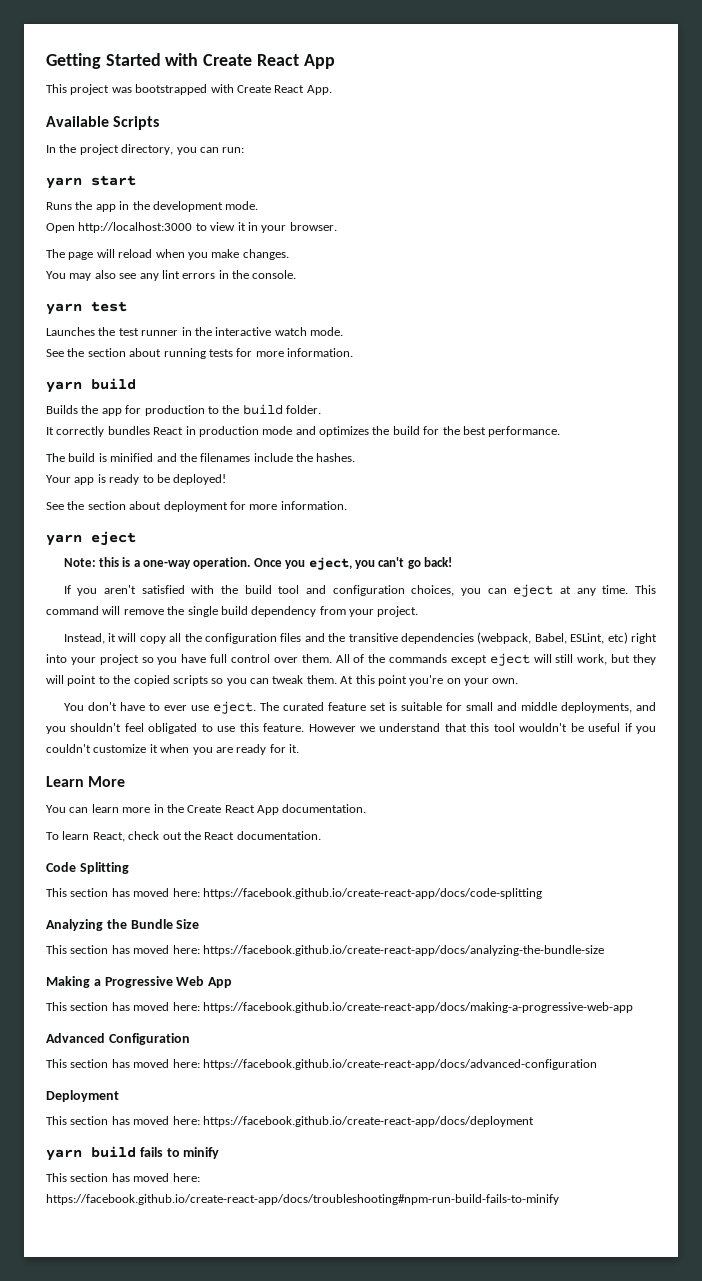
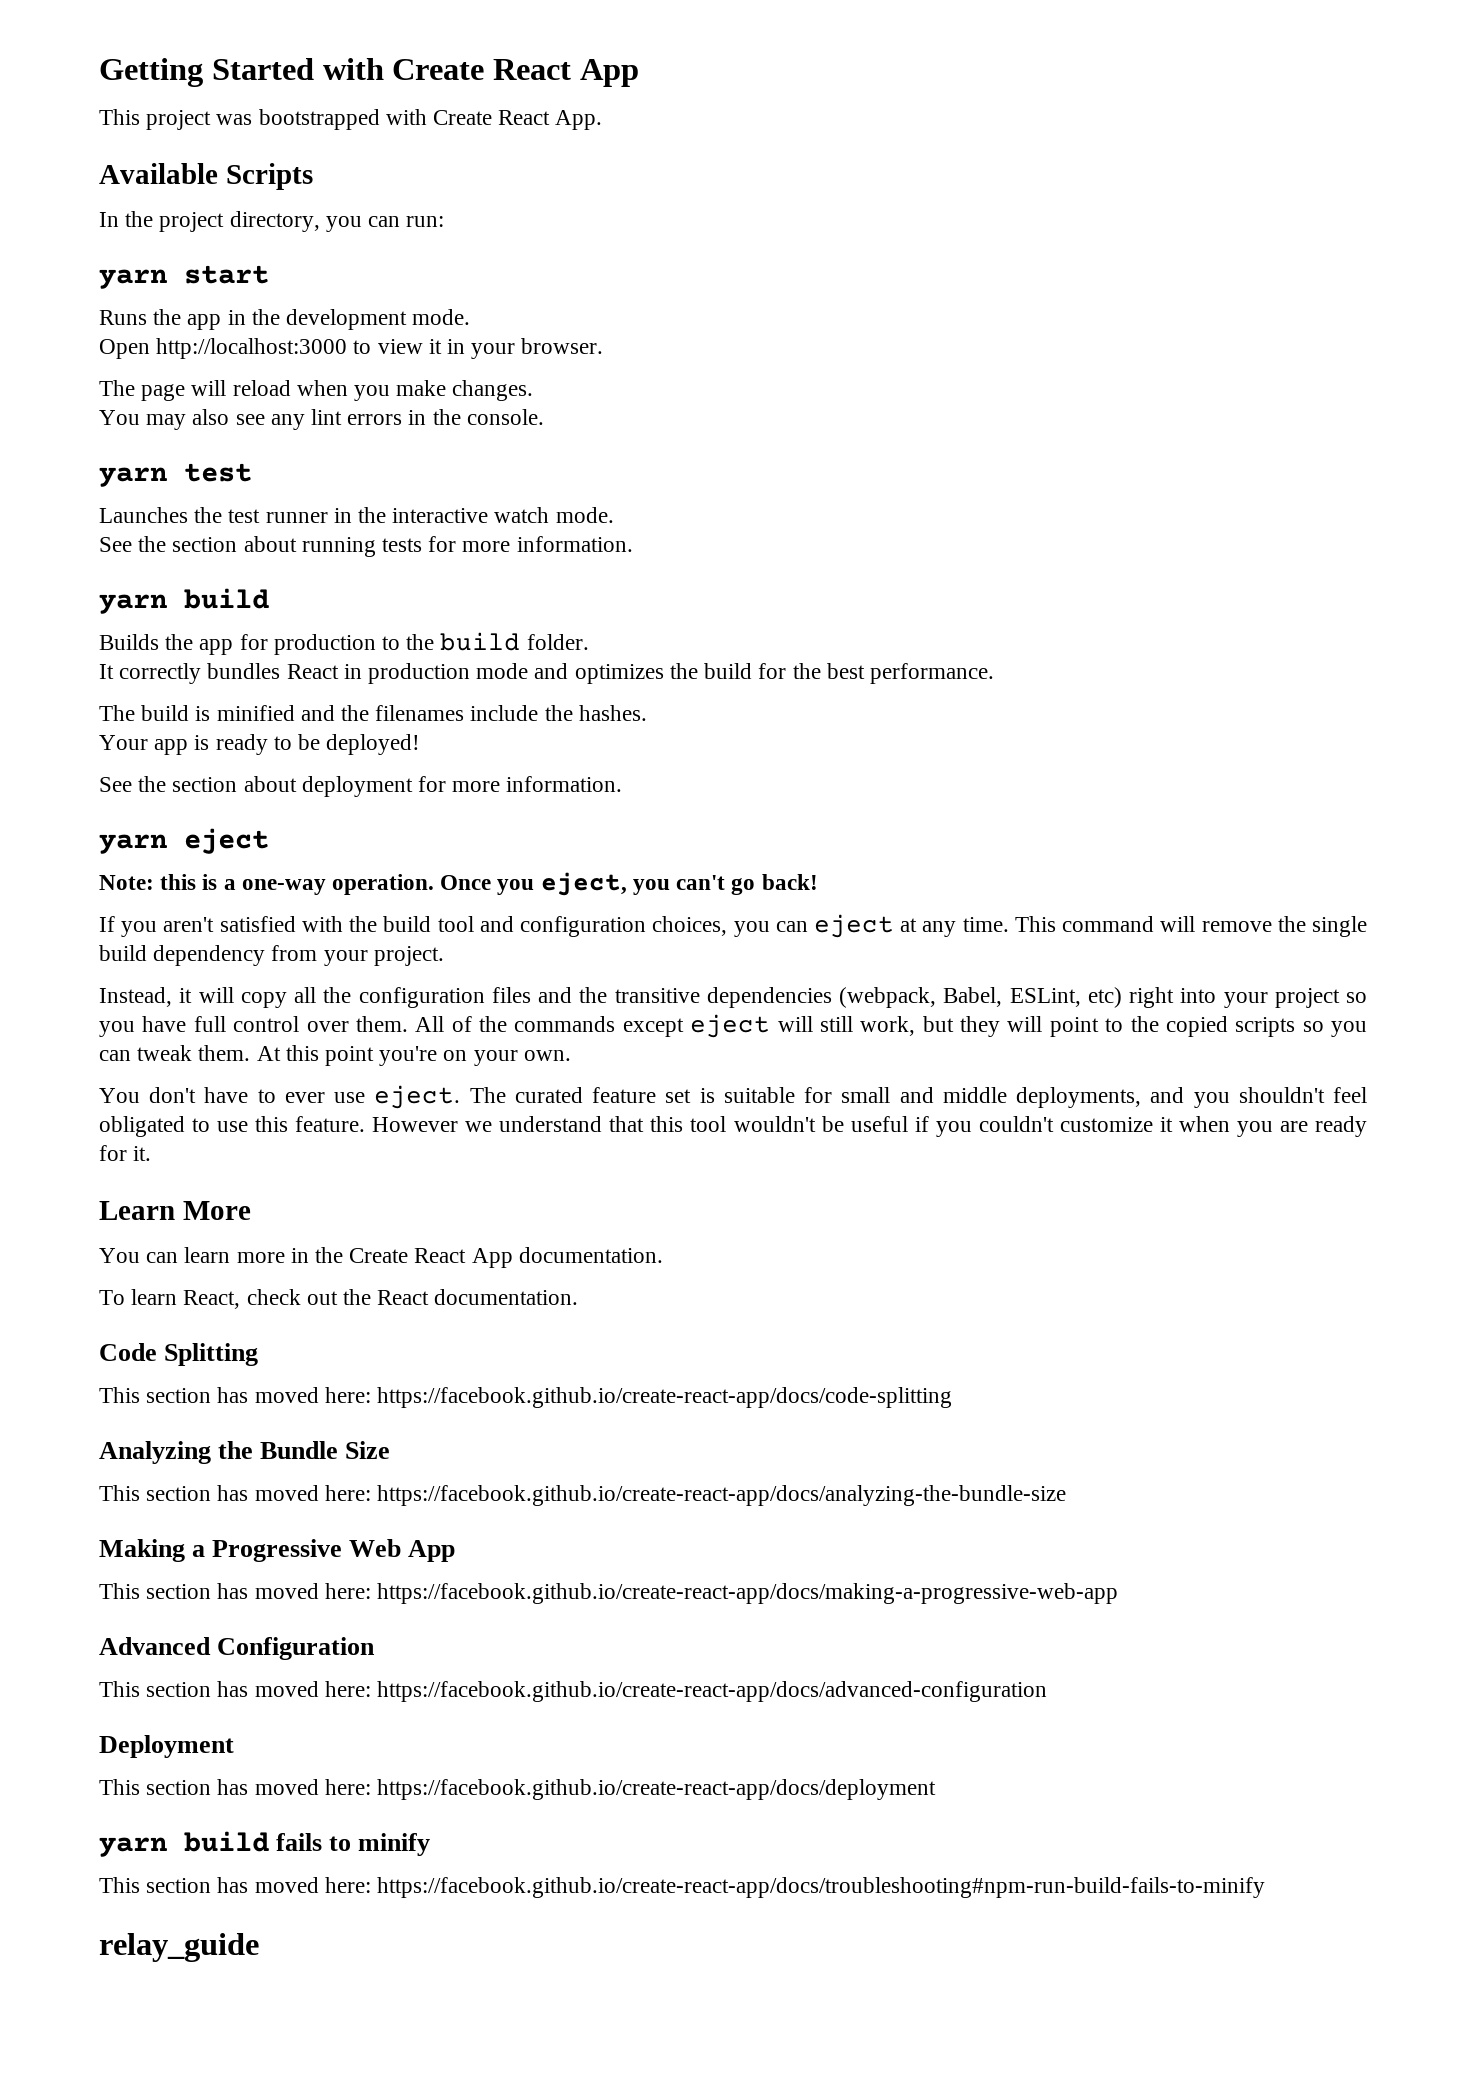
+ relay_guide

